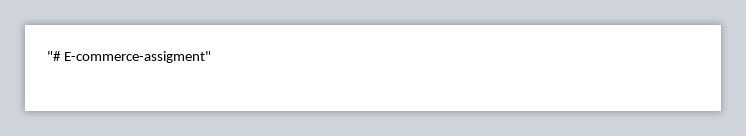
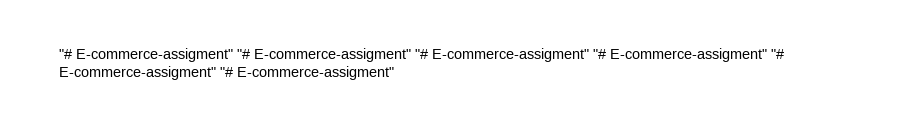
- "# E-commerce-assigment"
+ "# E-commerce-assigment" "# E-commerce-assigment" "# E-commerce-assigment" "# E-commerce-assigment" "# E-commerce-assigment" "# E-commerce-assigment"

